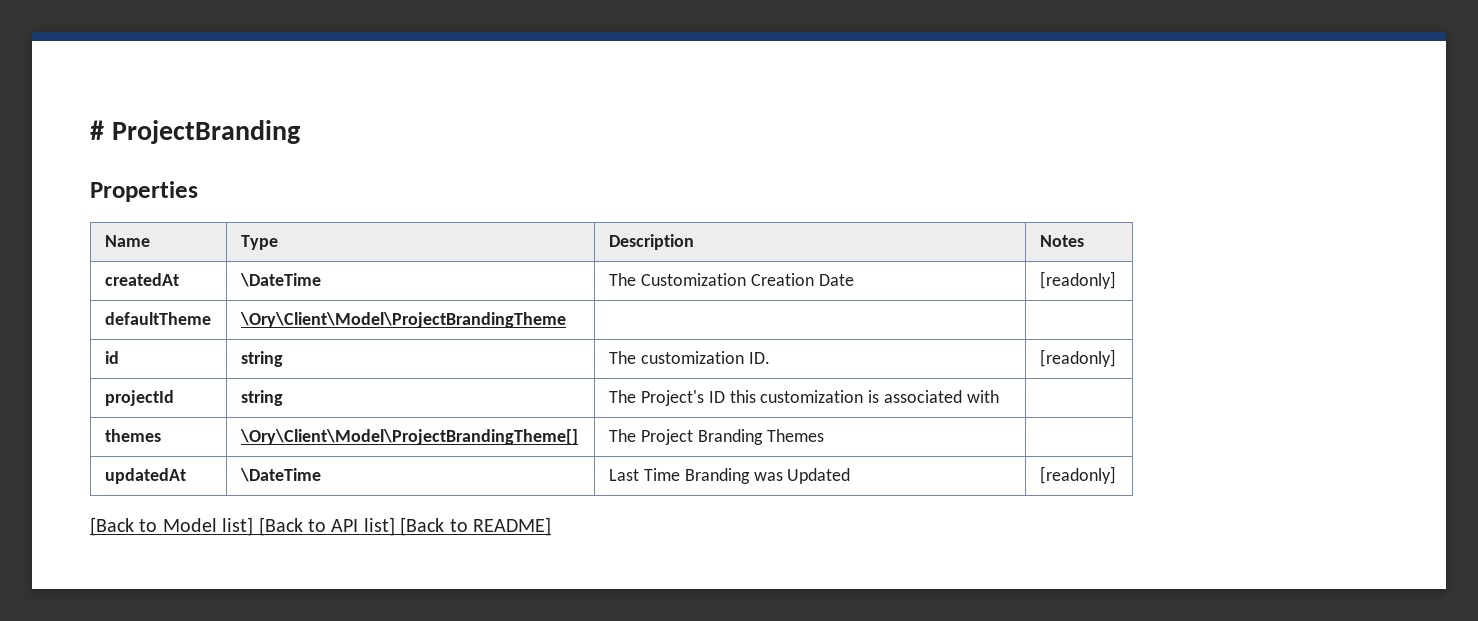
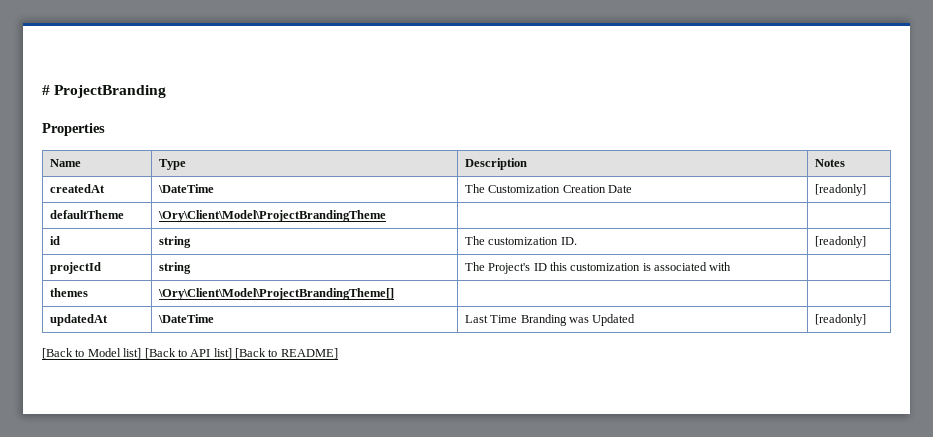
- themes | \Ory\Client\Model\ProjectBrandingTheme[] | The Project Branding Themes |
+ themes | \Ory\Client\Model\ProjectBrandingTheme[] | |

